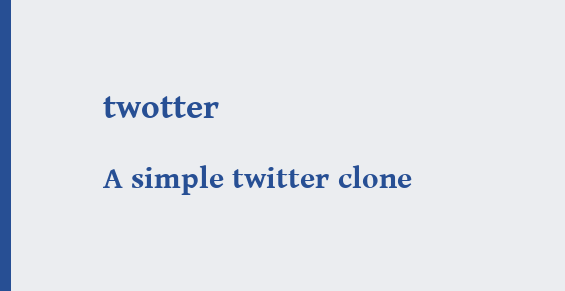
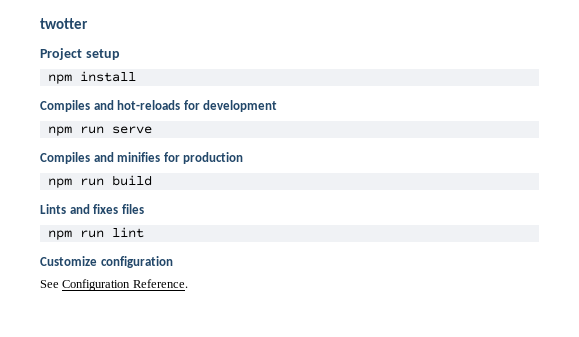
- A simple twitter clone
+ Project setup
+ npm install
+ Compiles and hot-reloads for development
+ npm run serve
+ Compiles and minifies for production
+ npm run build
+ Lints and fixes files
+ npm run lint
+ Customize configuration
+ See Configuration Reference.

